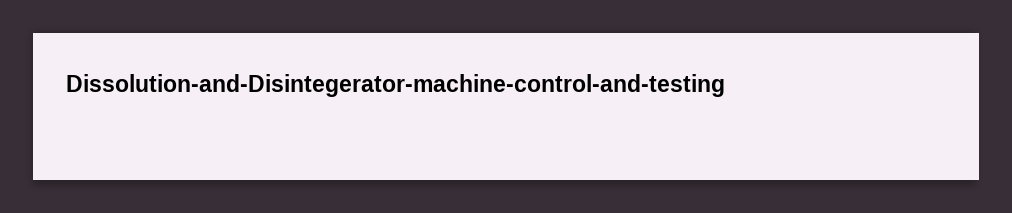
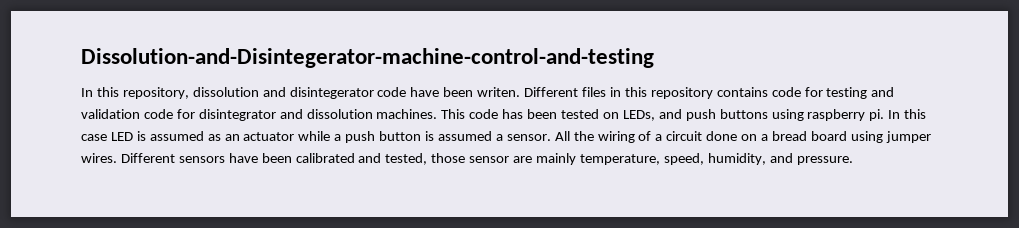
+ In this repository, dissolution and disintegerator code have been writen. Different files in this repository contains code for testing and validation code for disintegrator and dissolution machines. This code has been tested on LEDs, and push buttons using raspberry pi. In this case LED is assumed as an actuator while a push button is assumed a sensor. All the wiring of a circuit done on a bread board using jumper wires. Different sensors have been calibrated and tested, those sensor are mainly temperature, speed, humidity, and pressure.

